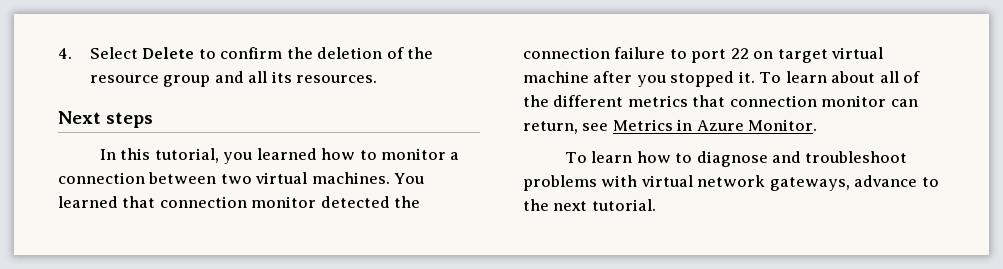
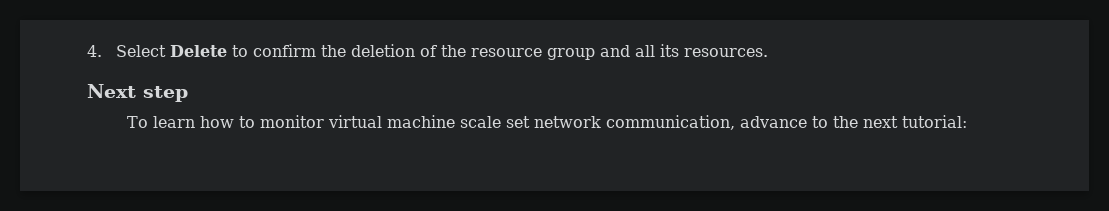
- Next steps
- In this tutorial, you learned how to monitor a connection between two virtual machines. You learned that connection monitor detected the connection failure to port 22 on target virtual machine after you stopped it. To learn about all of the different metrics that connection monitor can return, see Metrics in Azure Monitor.
- To learn how to diagnose and troubleshoot problems with virtual network gateways, advance to the next tutorial.
+ Next step
+ To learn how to monitor virtual machine scale set network communication, advance to the next tutorial:

